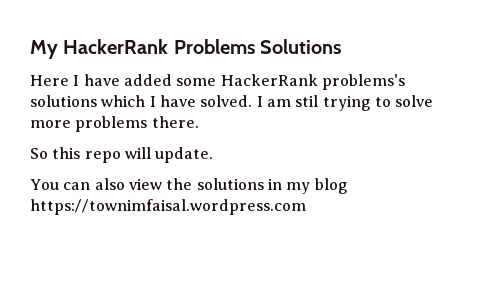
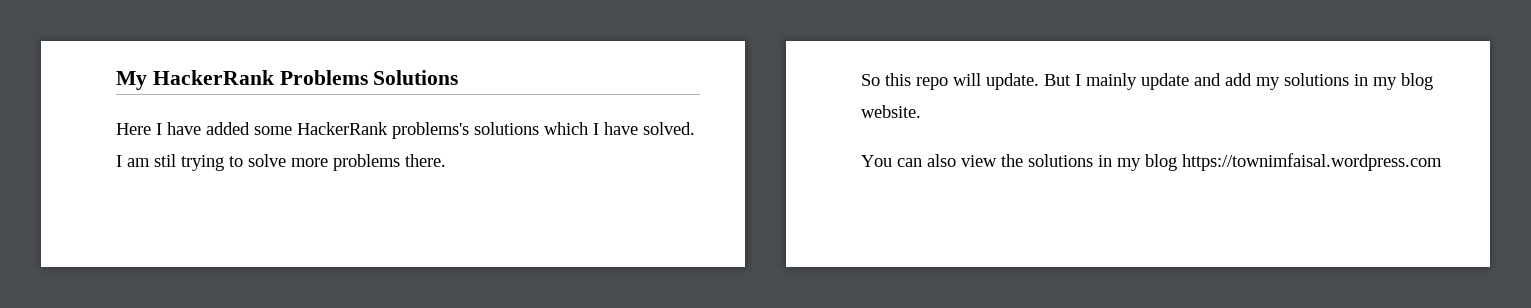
+ But I mainly update and add my solutions in my blog website.

